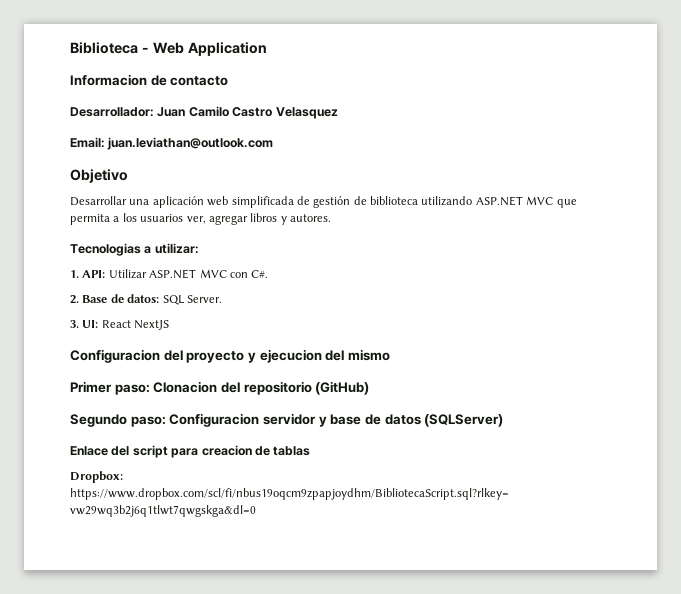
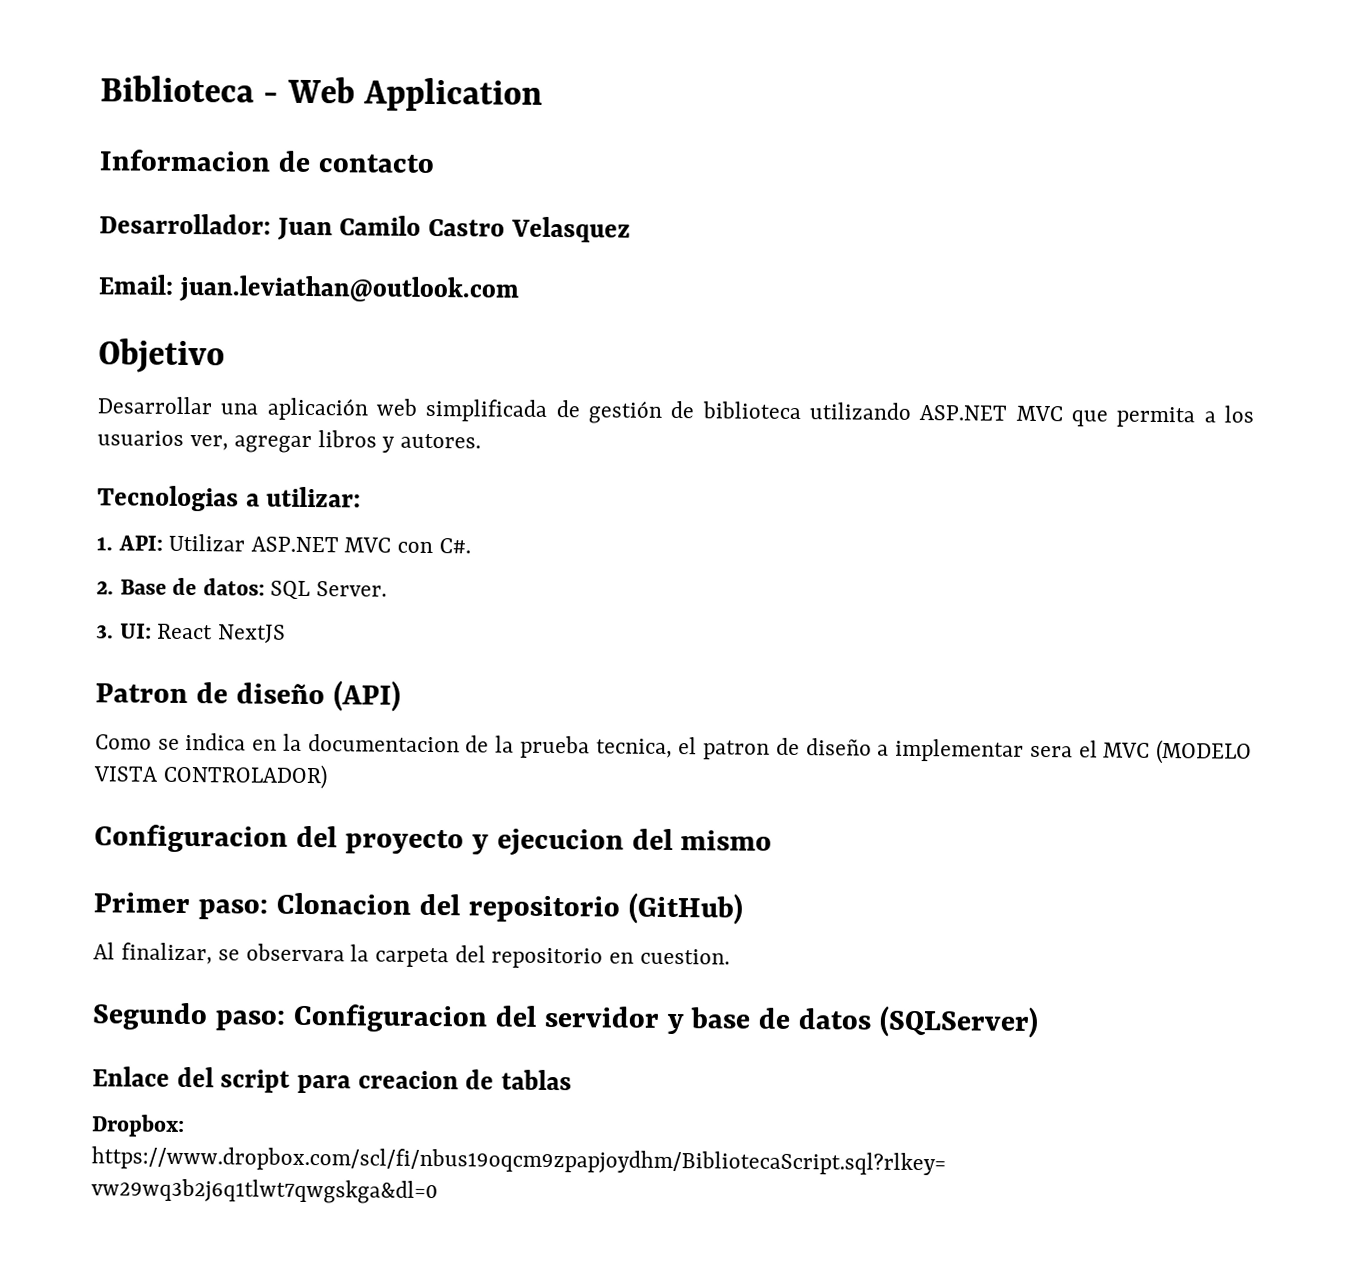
+ Patron de diseño (API)
+ Como se indica en la documentacion de la prueba tecnica, el patron de diseño a implementar sera el MVC (MODELO VISTA CONTROLADOR)
+ Al finalizar, se observara la carpeta del repositorio en cuestion.
- Segundo paso: Configuracion servidor y base de datos (SQLServer)
+ Segundo paso: Configuracion del servidor y base de datos (SQLServer)

